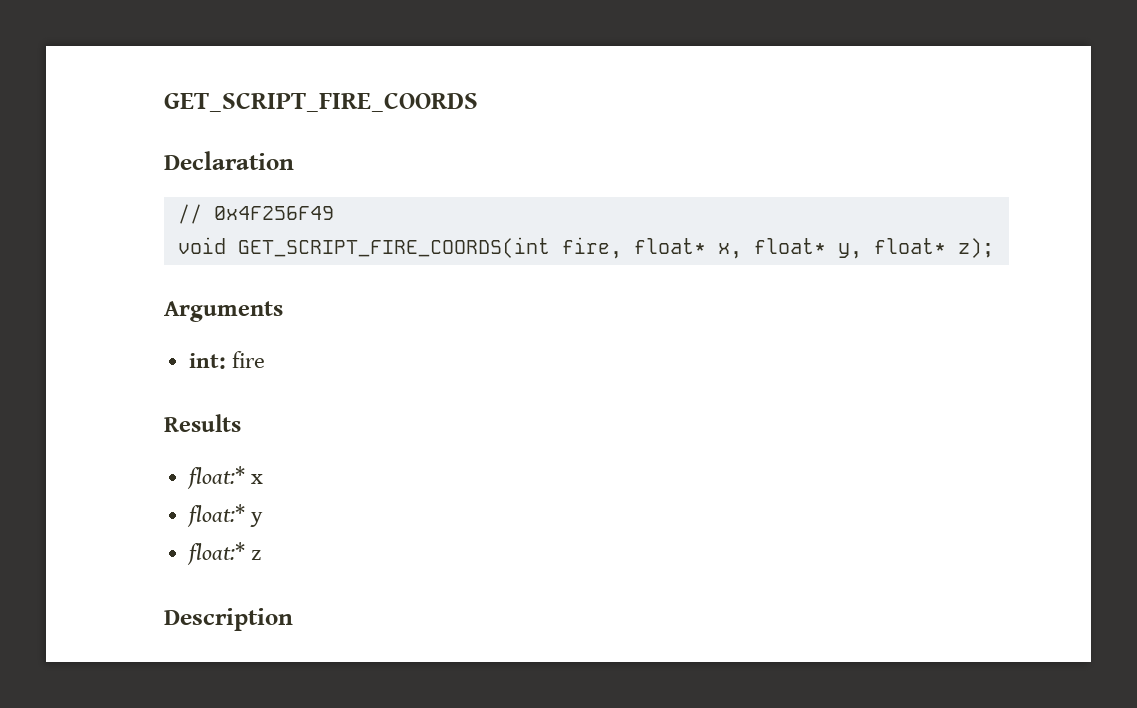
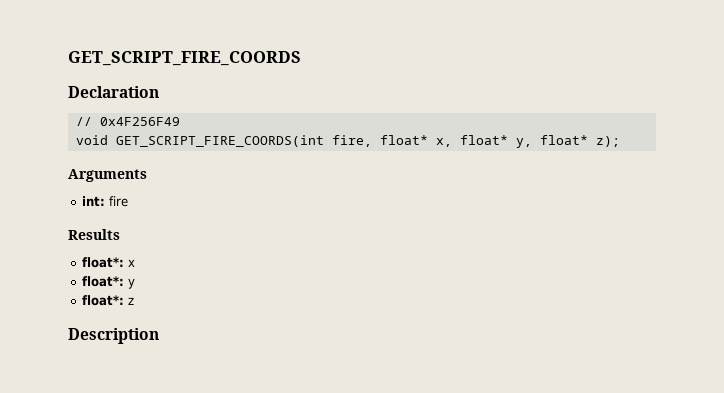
- float:* x
+ float*: x
- float:* y
+ float*: y
- float:* z
+ float*: z

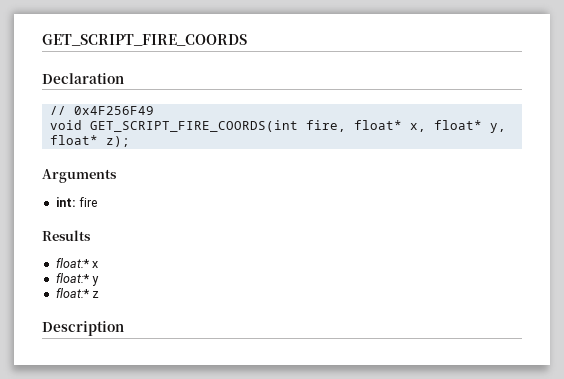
- float*: x
+ float:* x
- float*: y
+ float:* y
- float*: z
+ float:* z

